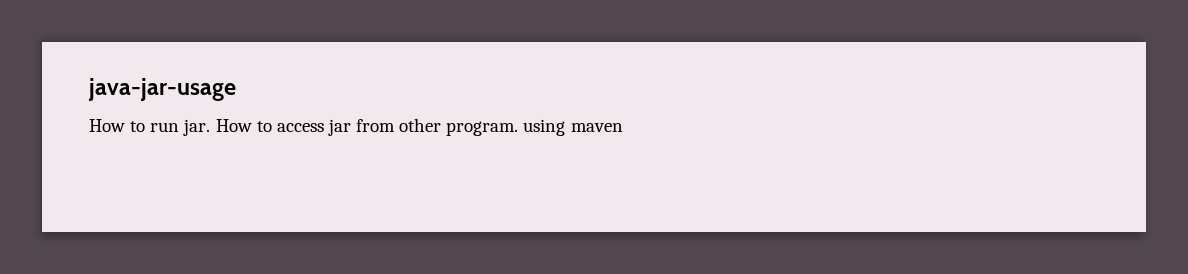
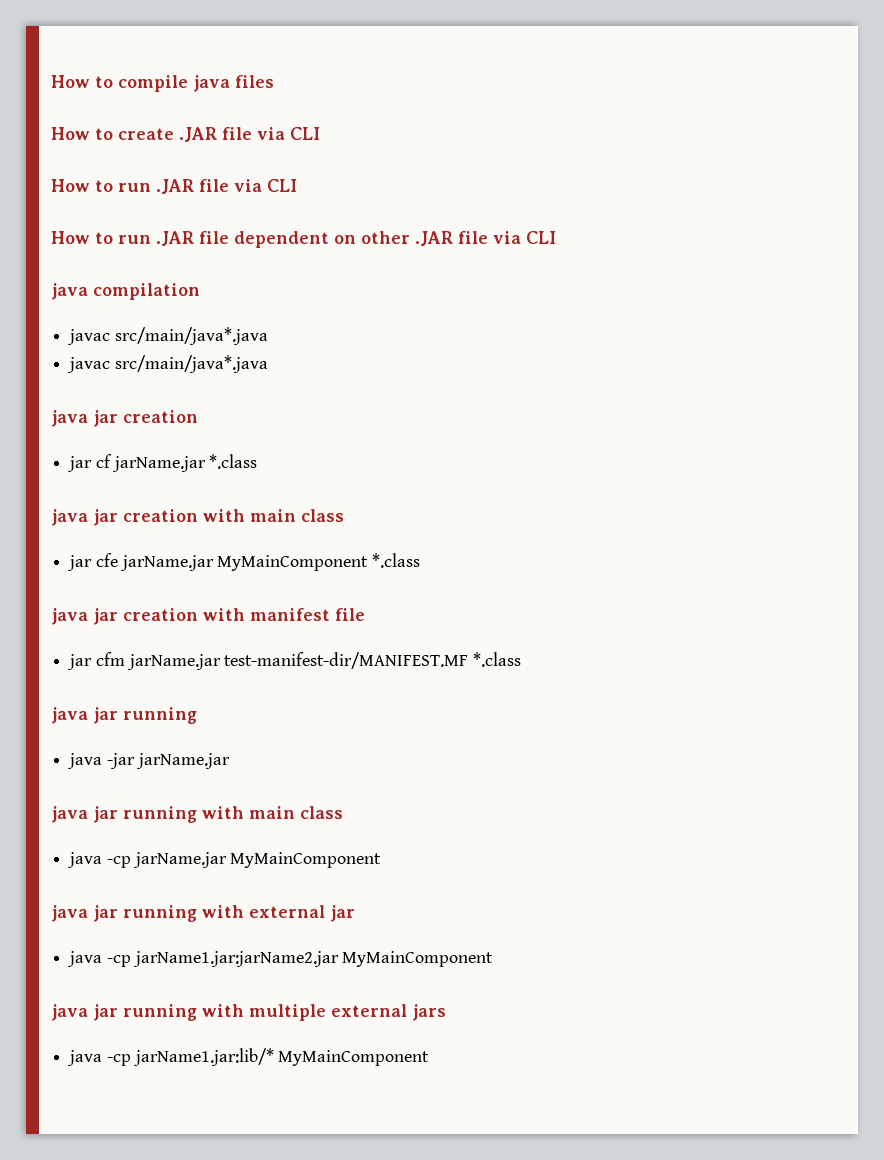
- java-jar-usage
- How to run jar. How to access jar from other program. using maven
+ How to compile java files
+ How to create .JAR file via CLI
+ How to run .JAR file via CLI
+ How to run .JAR file dependent on other .JAR file via CLI
+ java compilation
+ javac src/main/java*.java
+ javac src/main/java*.java
+ java jar creation
+ jar cf jarName.jar *.class
+ java jar creation with main class
+ jar cfe jarName.jar MyMainComponent *.class
+ java jar creation with manifest file
+ jar cfm jarName.jar test-manifest-dir/MANIFEST.MF *.class
+ java jar running
+ java -jar jarName.jar
+ java jar running with main class
+ java -cp jarName.jar MyMainComponent
+ java jar running with external jar
+ java -cp jarName1.jar:jarName2.jar MyMainComponent
+ java jar running with multiple external jars
+ java -cp jarName1.jar:lib/* MyMainComponent

